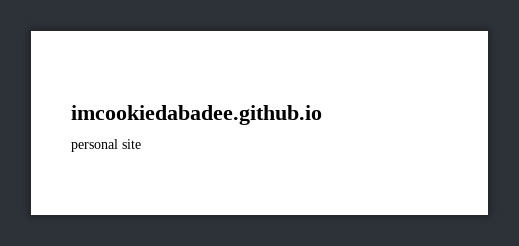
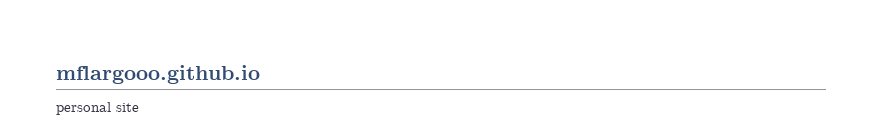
- imcookiedabadee.github.io
+ mflargooo.github.io

